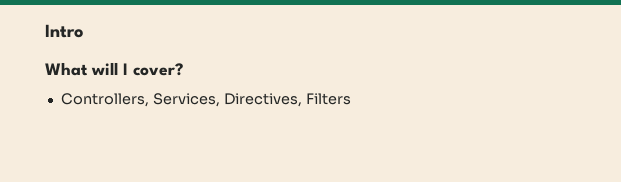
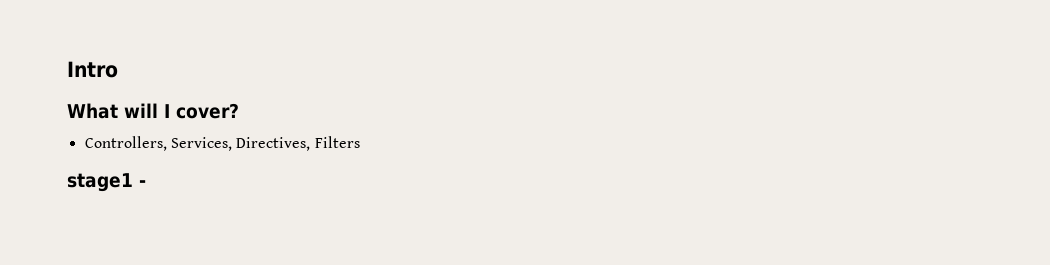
+ stage1 -

